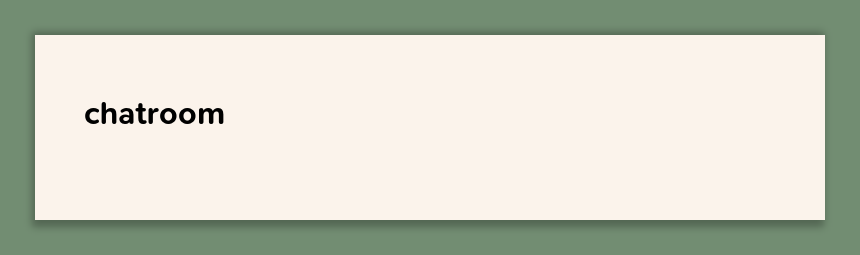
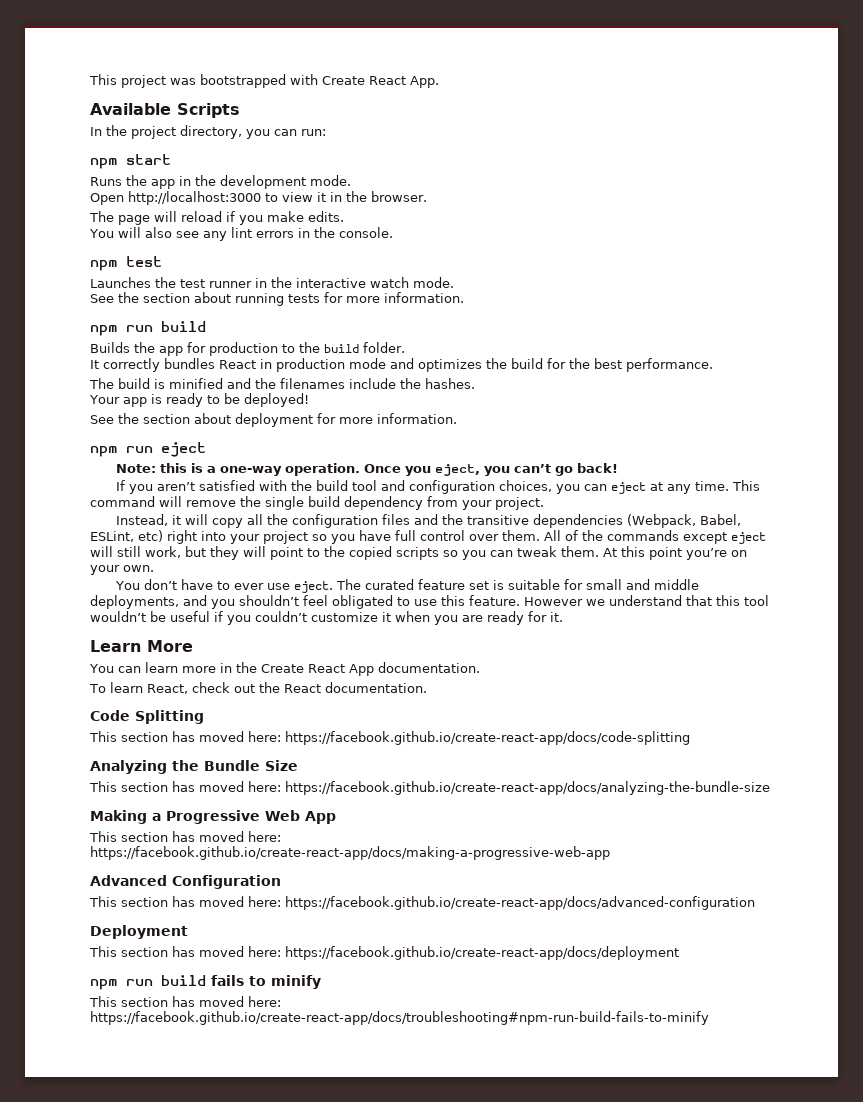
- chatroom
+ This project was bootstrapped with Create React App.
+ Available Scripts
+ In the project directory, you can run:
+ npm start
+ Runs the app in the development mode.
+ Open http://localhost:3000 to view it in the browser.
+ The page will reload if you make edits.
+ You will also see any lint errors in the console.
+ npm test
+ Launches the test runner in the interactive watch mode.
+ See the section about running tests for more information.
+ npm run build
+ Builds the app for production to the build folder.
+ It correctly bundles React in production mode and optimizes the build for the best performance.
+ The build is minified and the filenames include the hashes.
+ Your app is ready to be deployed!
+ See the section about deployment for more information.
+ npm run eject
+ Note: this is a one-way operation. Once you eject, you can’t go back!
+ If you aren’t satisfied with the build tool and configuration choices, you can eject at any time. This command will remove the single build dependency from your project.
+ Instead, it will copy all the configuration files and the transitive dependencies (Webpack, Babel, ESLint, etc) right into your project so you have full control over them. All of the commands except eject will still work, but they will point to the copied scripts so you can tweak them. At this point you’re on your own.
+ You don’t have to ever use eject. The curated feature set is suitable for small and middle deployments, and you shouldn’t feel obligated to use this feature. However we understand that this tool wouldn’t be useful if you couldn’t customize it when you are ready for it.
+ Learn More
+ You can learn more in the Create React App documentation.
+ To learn React, check out the React documentation.
+ Code Splitting
+ This section has moved here: https://facebook.github.io/create-react-app/docs/code-splitting
+ Analyzing the Bundle Size
+ This section has moved here: https://facebook.github.io/create-react-app/docs/analyzing-the-bundle-size
+ Making a Progressive Web App
+ This section has moved here: https://facebook.github.io/create-react-app/docs/making-a-progressive-web-app
+ Advanced Configuration
+ This section has moved here: https://facebook.github.io/create-react-app/docs/advanced-configuration
+ Deployment
+ This section has moved here: https://facebook.github.io/create-react-app/docs/deployment
+ npm run build fails to minify
+ This section has moved here: https://facebook.github.io/create-react-app/docs/troubleshooting#npm-run-build-fails-to-minify

